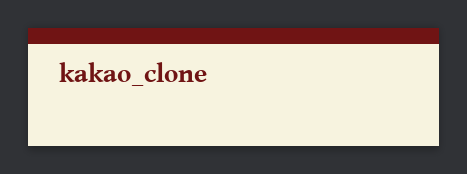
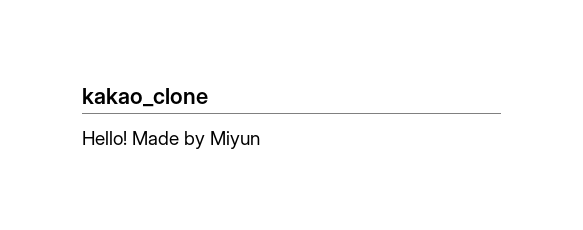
+ Hello! Made by Miyun

